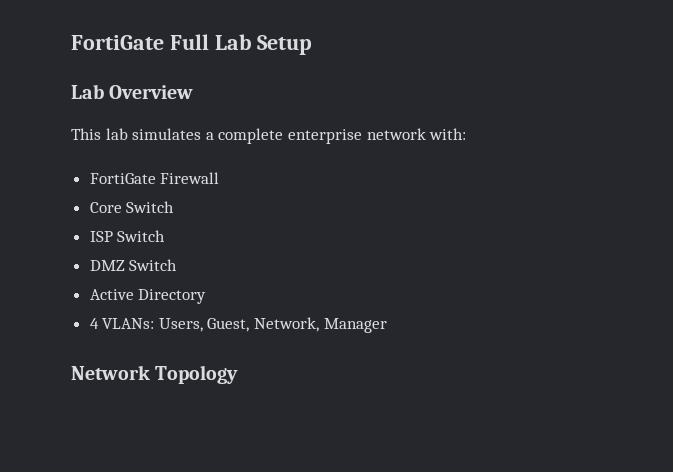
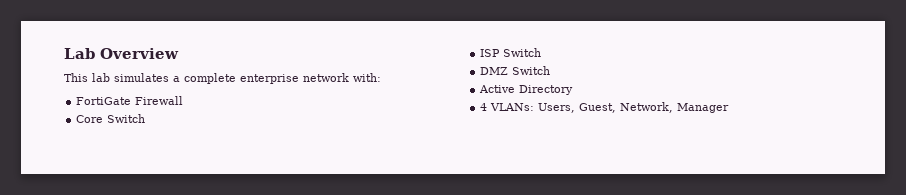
- FortiGate Full Lab Setup
- Network Topology

